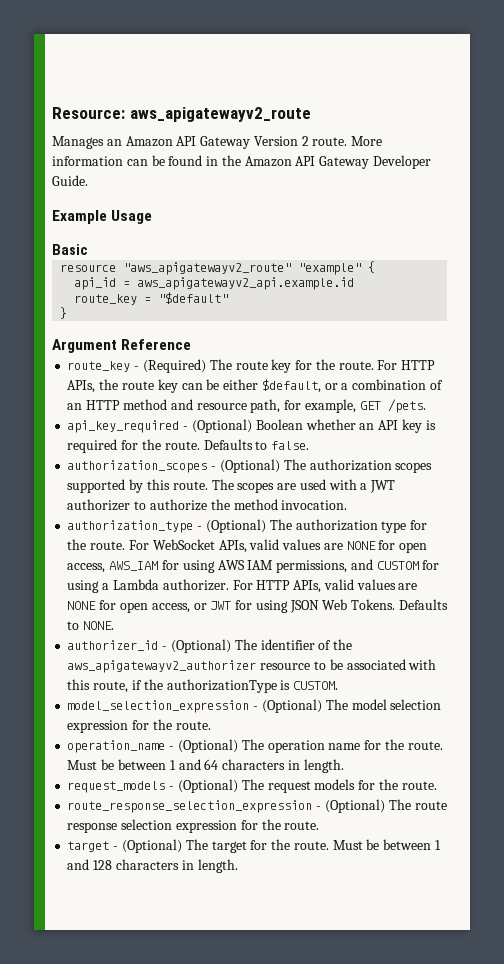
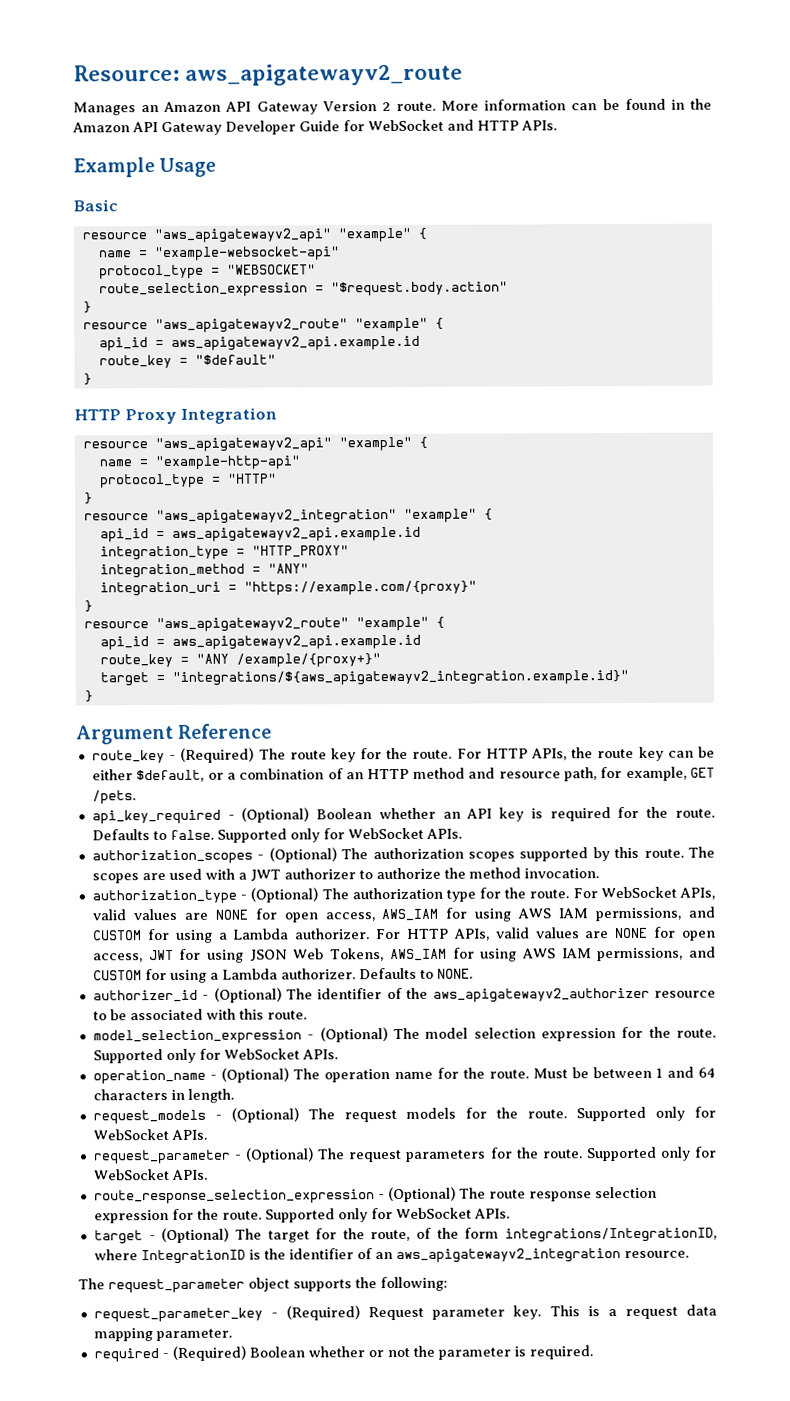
- More information can be found in the Amazon API Gateway Developer Guide.
+ More information can be found in the Amazon API Gateway Developer Guide for WebSocket and HTTP APIs.
  Example Usage
  Basic
+ resource "aws_apigatewayv2_api" "example" {
+ name = "example-websocket-api"
+ protocol_type = "WEBSOCKET"
+ route_selection_expression = "$request.body.action"
+ }
+ HTTP Proxy Integration
+ resource "aws_apigatewayv2_api" "example" {
+ name = "example-http-api"
+ protocol_type = "HTTP"
+ }
+ resource "aws_apigatewayv2_integration" "example" {
+ api_id = aws_apigatewayv2_api.example.id
+ integration_type = "HTTP_PROXY"
+ integration_method = "ANY"
+ integration_uri = "https://example.com/{proxy}"
+ }
+ resource "aws_apigatewayv2_route" "example" {
+ api_id = aws_apigatewayv2_api.example.id
+ route_key = "ANY /example/{proxy+}"
+ target = "integrations/${aws_apigatewayv2_integration.example.id}"
+ }
- Defaults to false.
+ Defaults to false. Supported only for WebSocket APIs.
- For HTTP APIs, valid values are NONE for open access, or JWT for using JSON Web Tokens.
+ For HTTP APIs, valid values are NONE for open access, JWT for using JSON Web Tokens, AWS_IAM for using AWS IAM permissions, and CUSTOM for using a Lambda authorizer.
- authorizer_id - (Optional) The identifier of the aws_apigatewayv2_authorizer resource to be associated with this route, if the authorizationType is CUSTOM.
+ authorizer_id - (Optional) The identifier of the aws_apigatewayv2_authorizer resource to be associated with this route.
- model_selection_expression - (Optional) The model selection expression for the route.
+ model_selection_expression - (Optional) The model selection expression for the route. Supported only for WebSocket APIs.
- request_models - (Optional) The request models for the route.
+ request_models - (Optional) The request models for the route. Supported only for WebSocket APIs.
+ request_parameter - (Optional) The request parameters for the route. Supported only for WebSocket APIs.
- route_response_selection_expression - (Optional) The route response selection expression for the route.
+ route_response_selection_expression - (Optional) The route response selection expression for the route. Supported only for WebSocket APIs.
- target - (Optional) The target for the route. Must be between 1 and 128 characters in length.
+ target - (Optional) The target for the route, of the form integrations/IntegrationID, where IntegrationID is the identifier of an aws_apigatewayv2_integration resource.
+ The request_parameter object supports the following:
+ request_parameter_key - (Required) Request parameter key. This is a request data mapping parameter.
+ required - (Required) Boolean whether or not the parameter is required.

